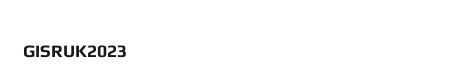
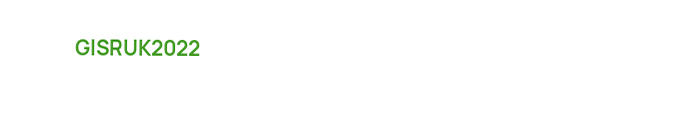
- GISRUK2023
+ GISRUK2022

